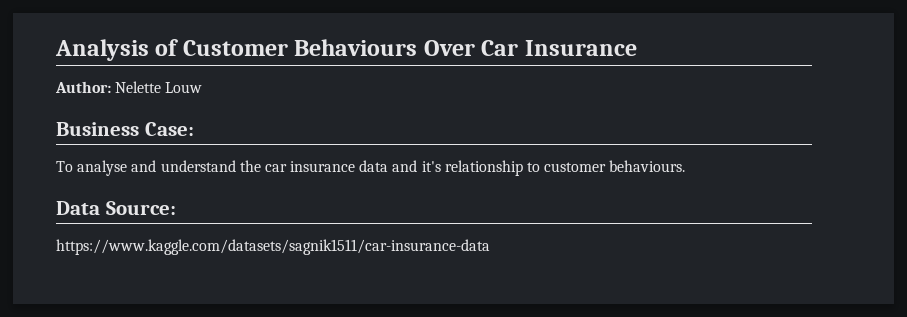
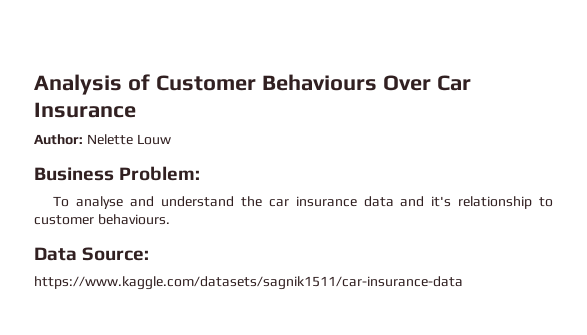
- Business Case:
+ Business Problem:

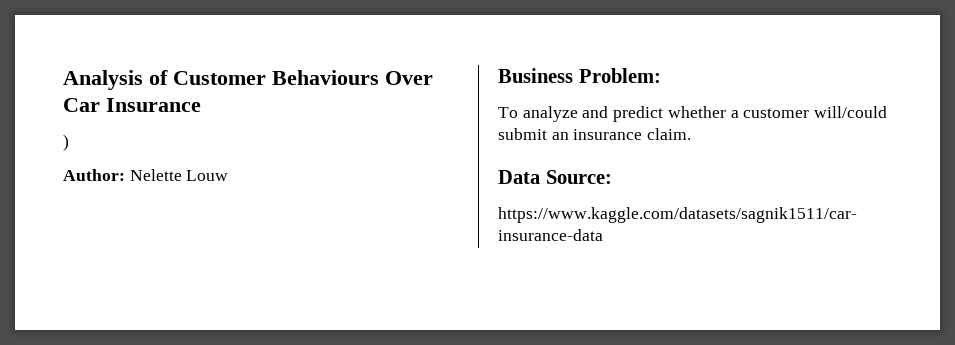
+ )
- To analyse and understand the car insurance data and it's relationship to customer behaviours.
+ To analyze and predict whether a customer will/could submit an insurance claim.

